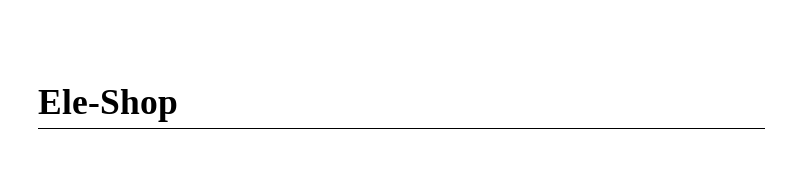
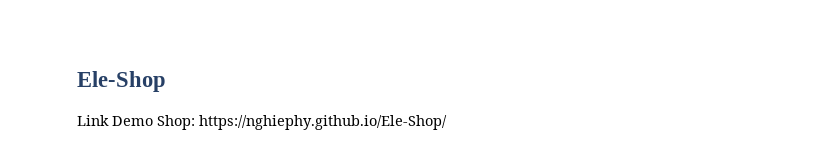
+ Link Demo Shop: https://nghiephy.github.io/Ele-Shop/

